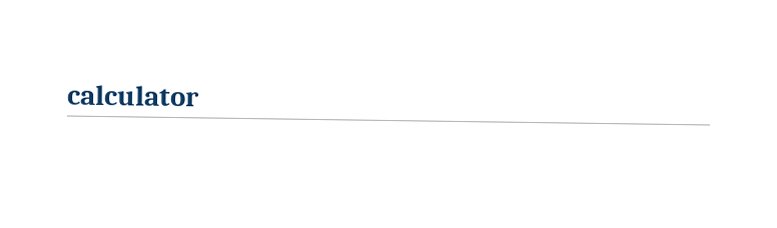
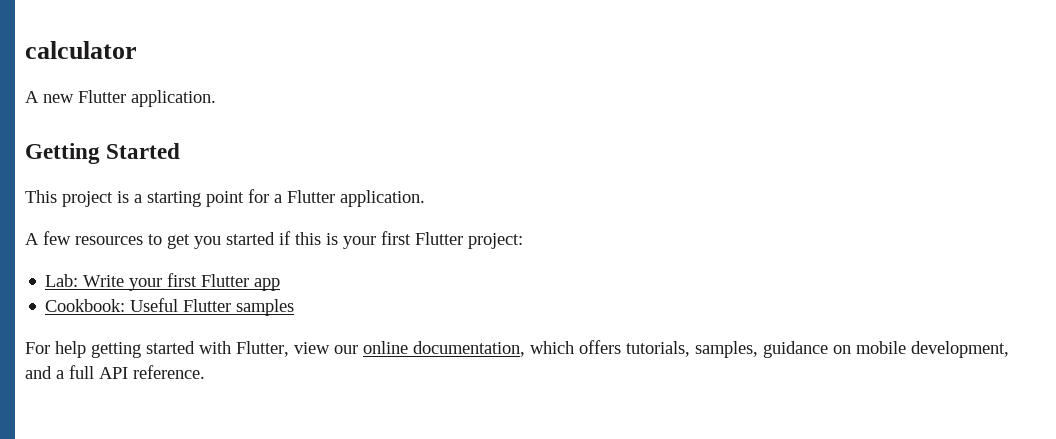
+ A new Flutter application.
+ Getting Started
+ This project is a starting point for a Flutter application.
+ A few resources to get you started if this is your first Flutter project:
+ Lab: Write your first Flutter app
+ Cookbook: Useful Flutter samples
+ For help getting started with Flutter, view our online documentation, which offers tutorials, samples, guidance on mobile development, and a full API reference.

